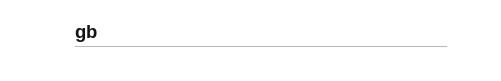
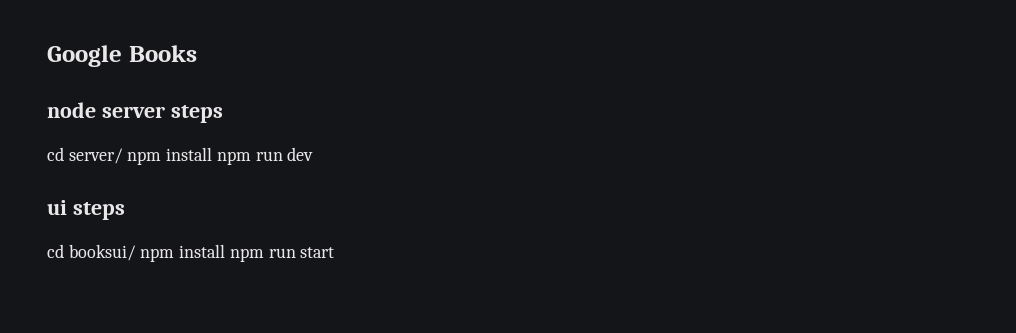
- gb
+ Google Books
+ node server steps
+ cd server/ npm install npm run dev
+ ui steps
+ cd booksui/ npm install npm run start

